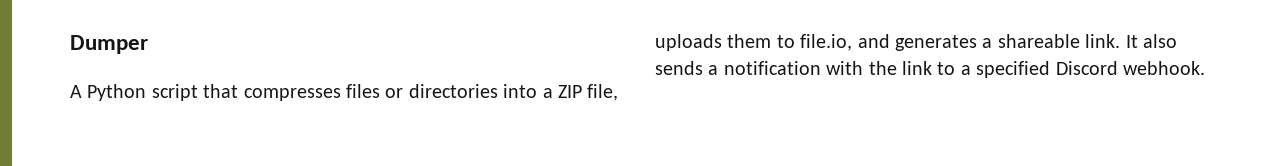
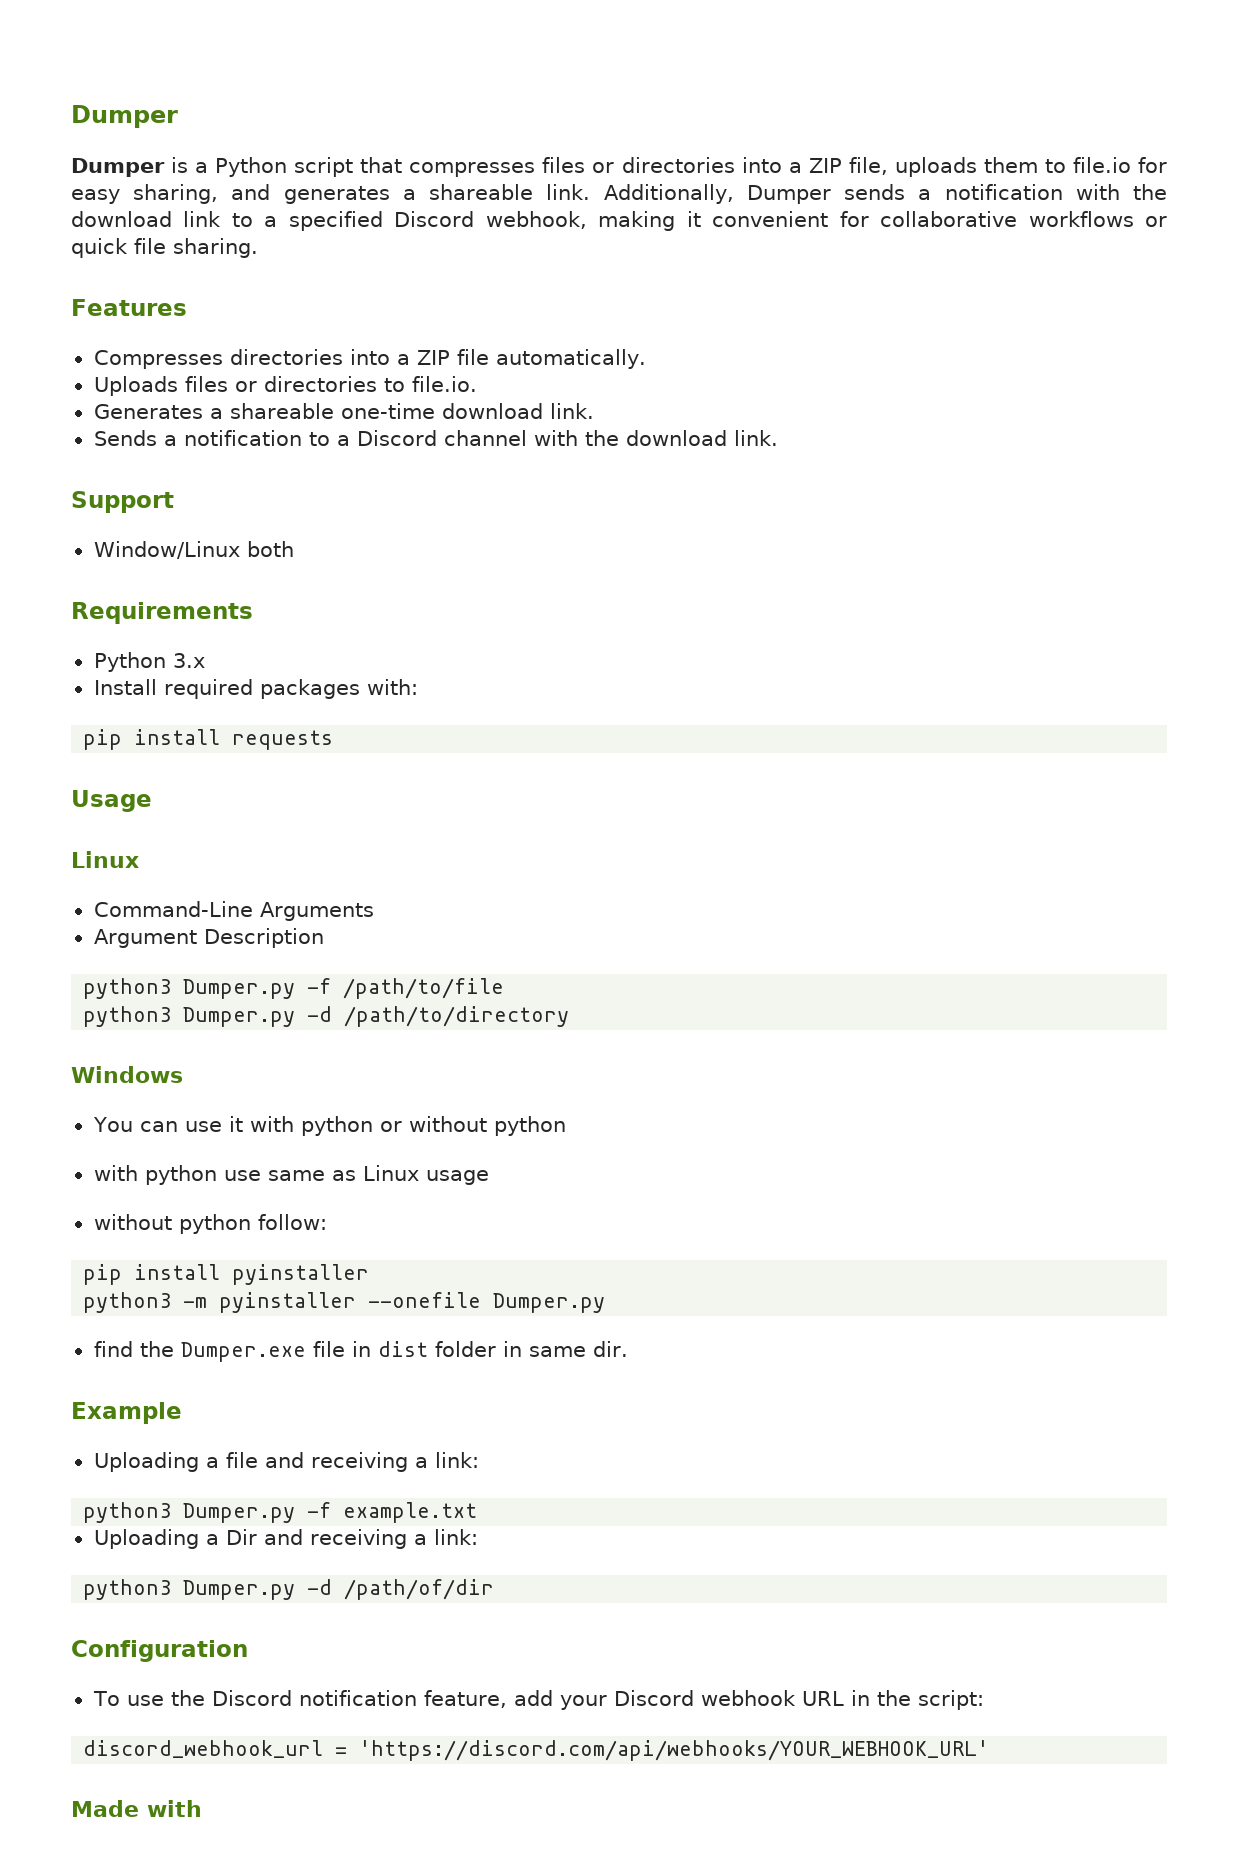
- A Python script that compresses files or directories into a ZIP file, uploads them to file.io, and generates a shareable link.
+ Dumper is a Python script that compresses files or directories into a ZIP file, uploads them to file.io for easy sharing, and generates a shareable link.
- It also sends a notification with the link to a specified Discord webhook.
+ Additionally, Dumper sends a notification with the download link to a specified Discord webhook, making it convenient for collaborative workflows or quick file sharing.
+ Features
+ Compresses directories into a ZIP file automatically.
+ Uploads files or directories to file.io.
+ Generates a shareable one-time download link.
+ Sends a notification to a Discord channel with the download link.
+ Support
+ Window/Linux both
+ Requirements
+ Python 3.x
+ Install required packages with:
+ pip install requests
+ Usage
+ Linux
+ Command-Line Arguments
+ Argument Description
+ python3 Dumper.py -f /path/to/file
+ python3 Dumper.py -d /path/to/directory
+ Windows
+ You can use it with python or without python
+ with python use same as Linux usage
+ without python follow:
+ pip install pyinstaller
+ python3 -m pyinstaller --onefile Dumper.py
+ find the Dumper.exe file in dist folder in same dir.
+ Example
+ Uploading a file and receiving a link:
+ python3 Dumper.py -f example.txt
+ Uploading a Dir and receiving a link:
+ python3 Dumper.py -d /path/of/dir
+ Configuration
+ To use the Discord notification feature, add your Discord webhook URL in the script:
+ discord_webhook_url = 'https://discord.com/api/webhooks/YOUR_WEBHOOK_URL'
+ Made with

